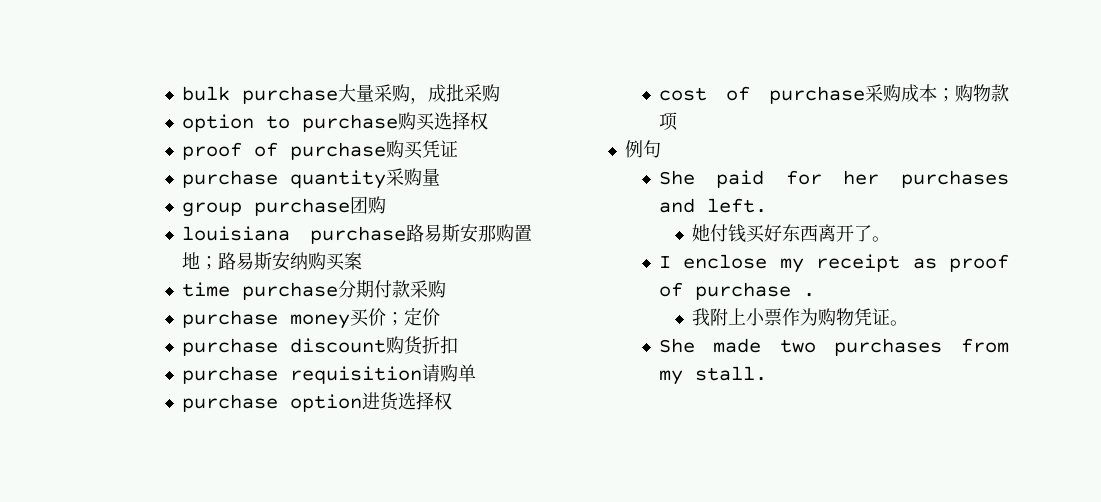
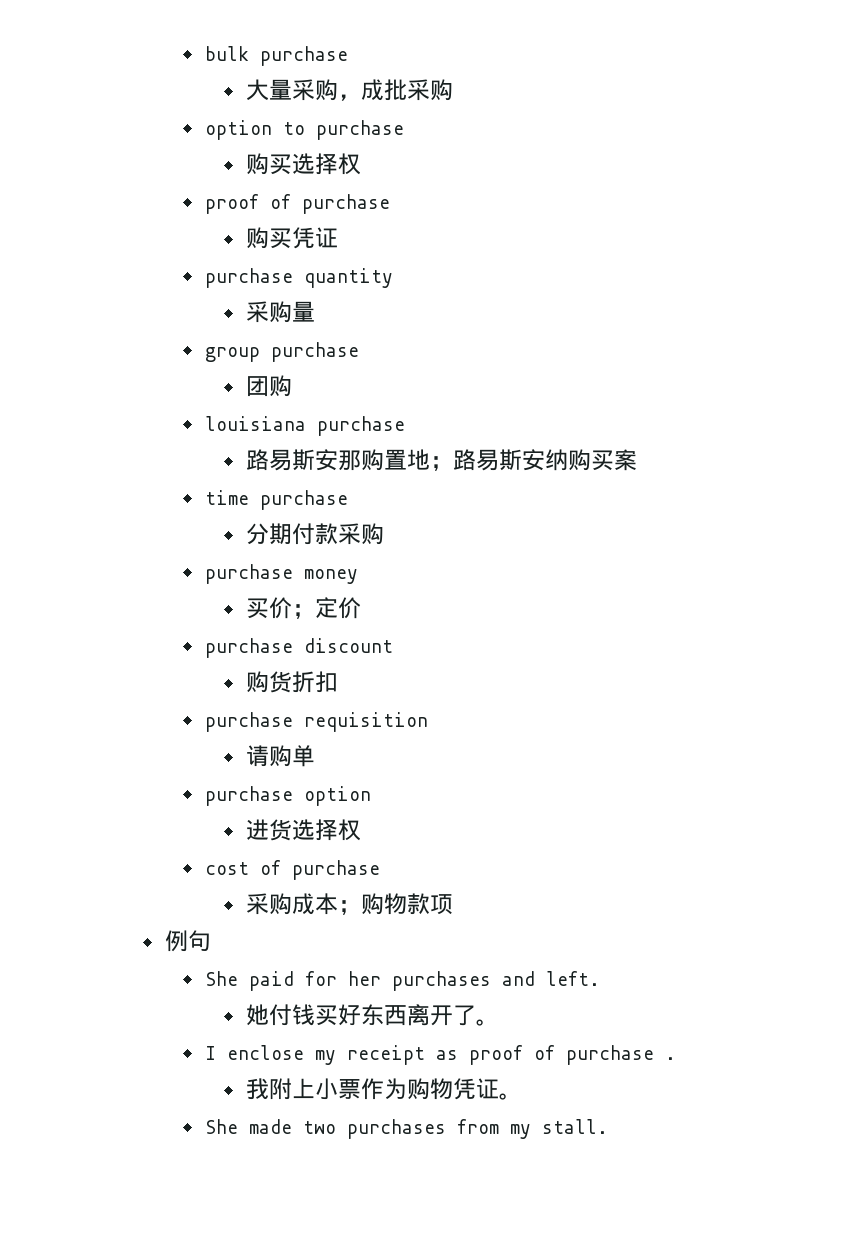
- bulk purchase大量采购，成批采购
+ bulk purchase
+ 大量采购，成批采购
- option to purchase购买选择权
- proof of purchase购买凭证
+ option to purchase
+ 购买选择权
+ proof of purchase
+ 购买凭证
- purchase quantity采购量
+ purchase quantity
+ 采购量
- group purchase团购
+ group purchase
+ 团购
- louisiana purchase路易斯安那购置地；路易斯安纳购买案
+ louisiana purchase
+ 路易斯安那购置地；路易斯安纳购买案
- time purchase分期付款采购
+ time purchase
+ 分期付款采购
- purchase money买价；定价
+ purchase money
+ 买价；定价
- purchase discount购货折扣
+ purchase discount
+ 购货折扣
- purchase requisition请购单
+ purchase requisition
+ 请购单
- purchase option进货选择权
+ purchase option
+ 进货选择权
- cost of purchase采购成本；购物款项
+ cost of purchase
+ 采购成本；购物款项

